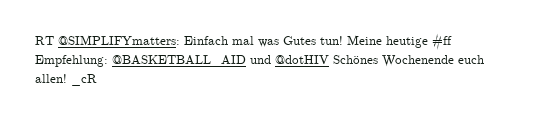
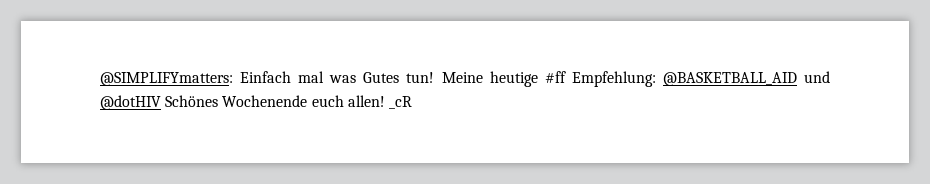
- RT @SIMPLIFYmatters: Einfach mal was Gutes tun!
+ @SIMPLIFYmatters: Einfach mal was Gutes tun!

